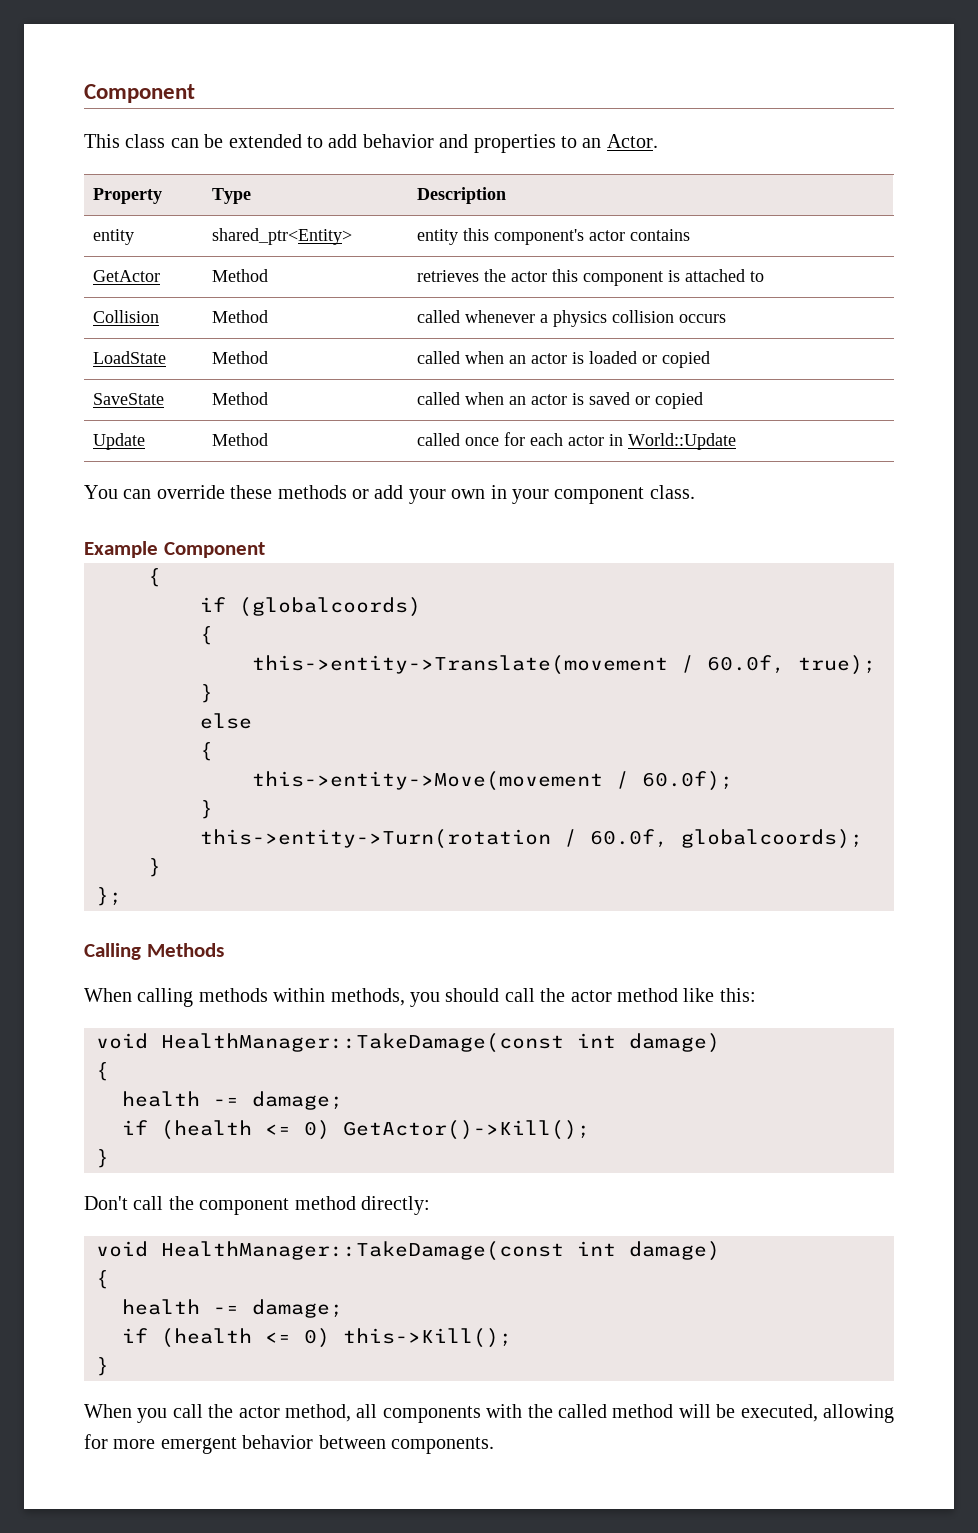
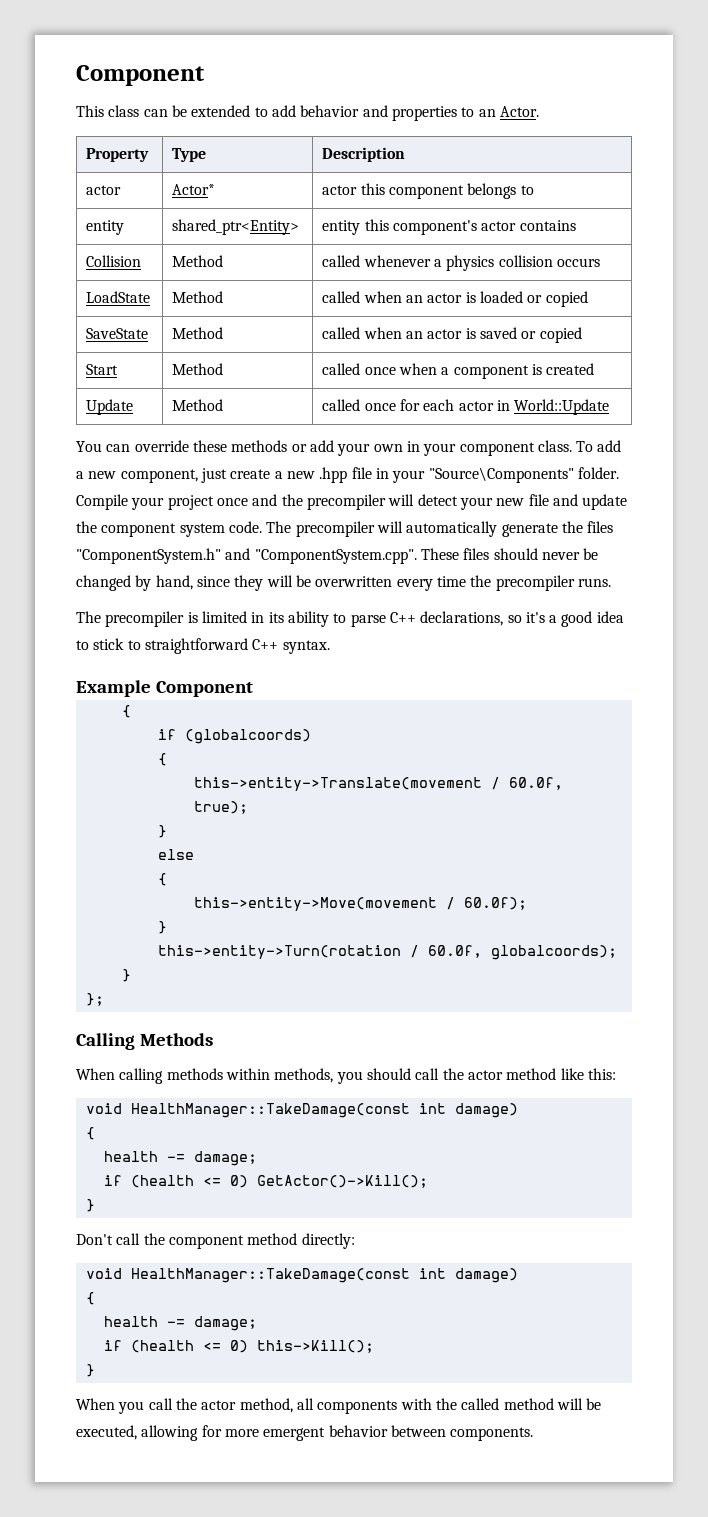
+ actor | Actor* | actor this component belongs to
- GetActor | Method | retrieves the actor this component is attached to
+ Start | Method | called once when a component is created
+ To add a new component, just create a new .hpp file in your "Source\Components" folder. Compile your project once and the precompiler will detect your new file and update the component system code. The precompiler will automatically generate the files "ComponentSystem.h" and "ComponentSystem.cpp". These files should never be changed by hand, since they will be overwritten every time the precompiler runs.
+ The precompiler is limited in its ability to parse C++ declarations, so it's a good idea to stick to straightforward C++ syntax.

